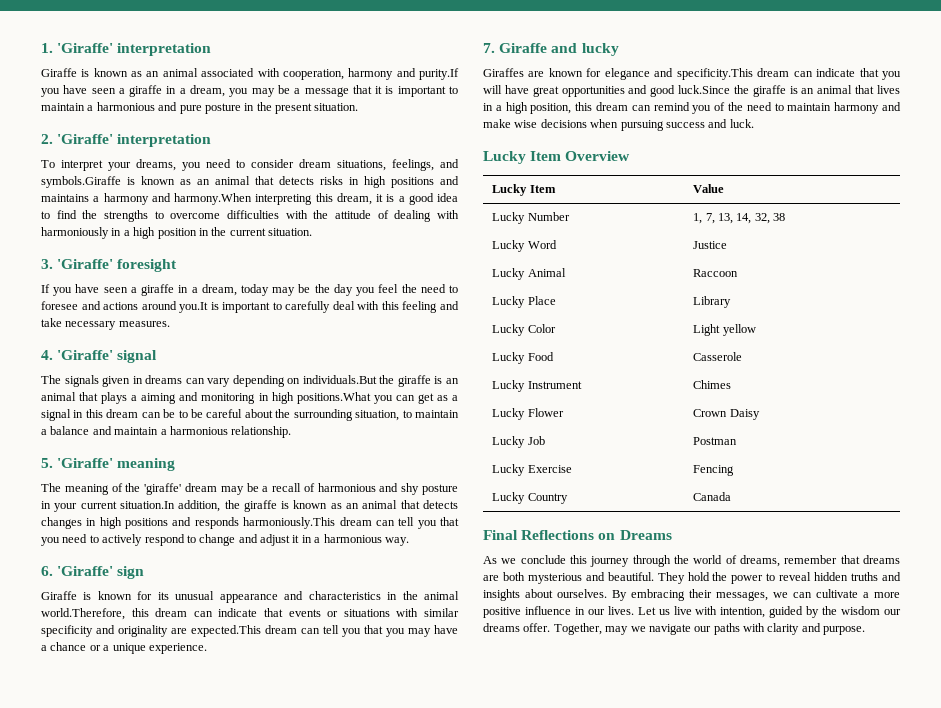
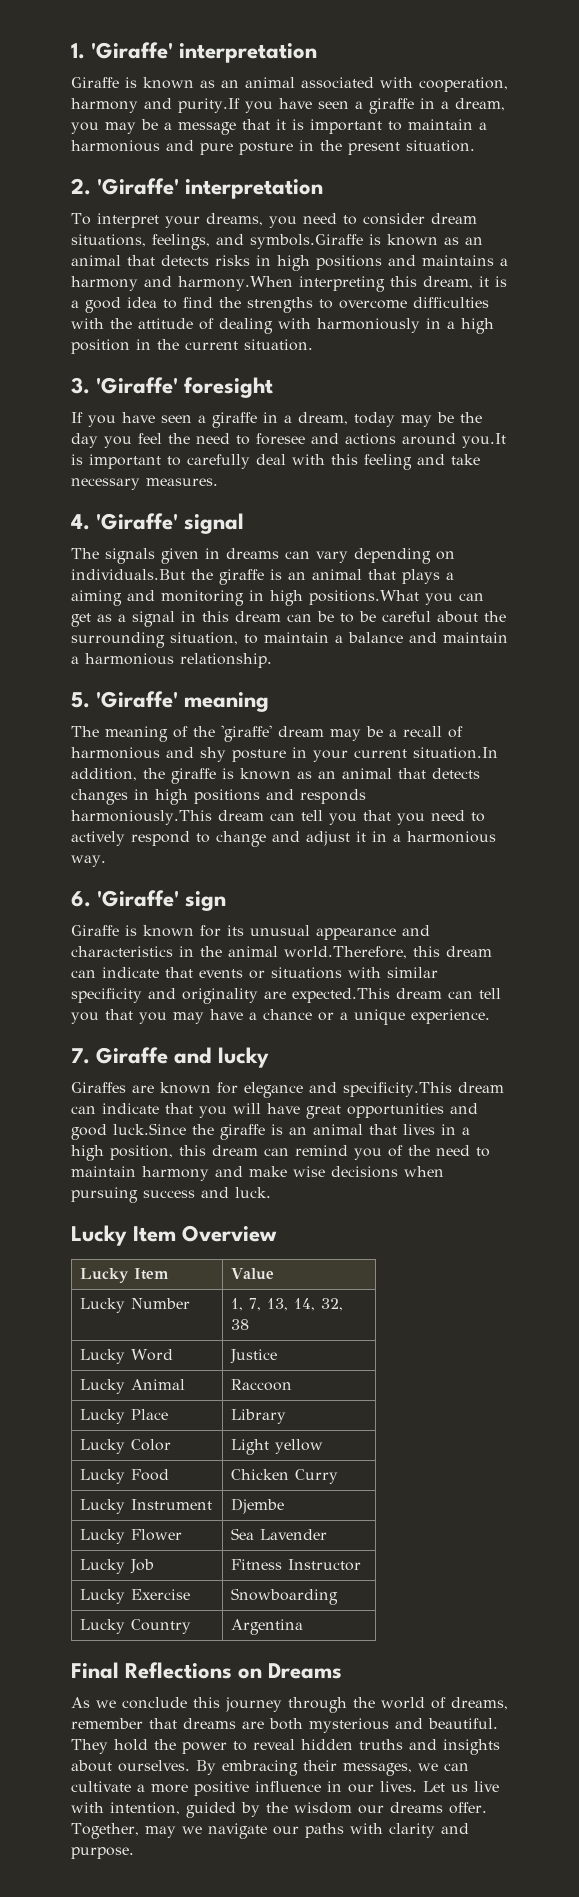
- Lucky Food | Casserole
+ Lucky Food | Chicken Curry
- Lucky Instrument | Chimes
+ Lucky Instrument | Djembe
- Lucky Flower | Crown Daisy
+ Lucky Flower | Sea Lavender
- Lucky Job | Postman
+ Lucky Job | Fitness Instructor
- Lucky Exercise | Fencing
+ Lucky Exercise | Snowboarding
- Lucky Country | Canada
+ Lucky Country | Argentina

